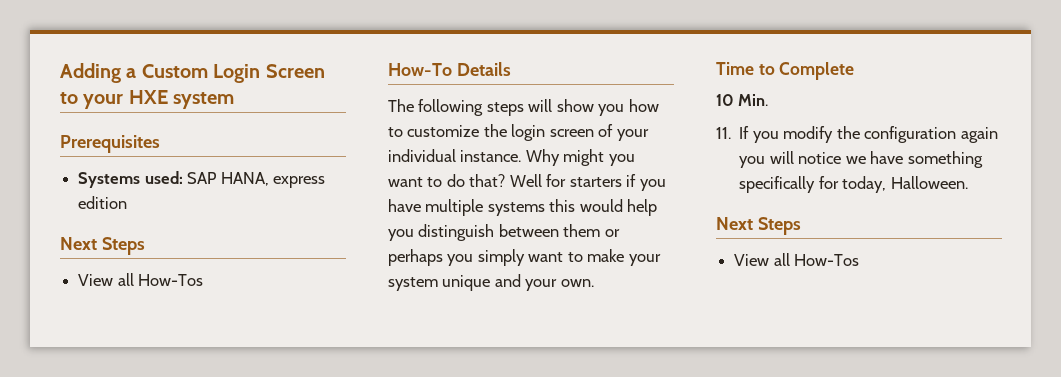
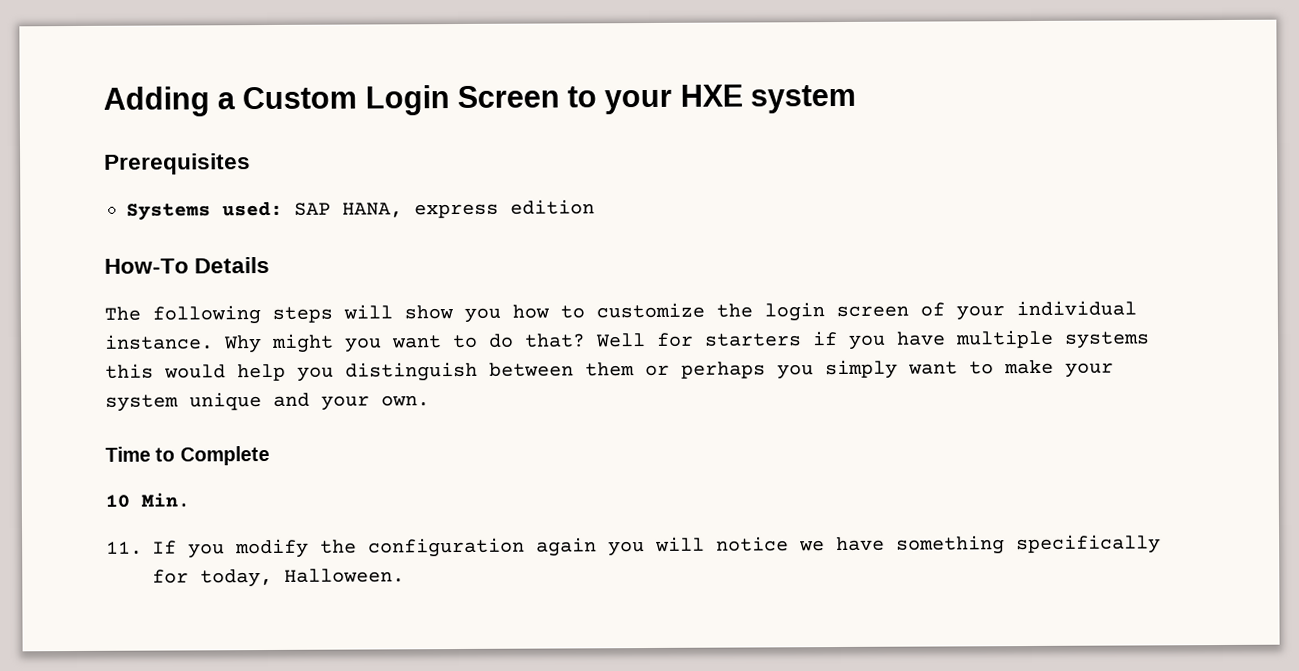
  Systems used: SAP HANA, express edition
- Next Steps
- View all How-Tos
  11. If you modify the configuration again you will notice we have something specifically for today, Halloween.
- Next Steps
- View all How-Tos

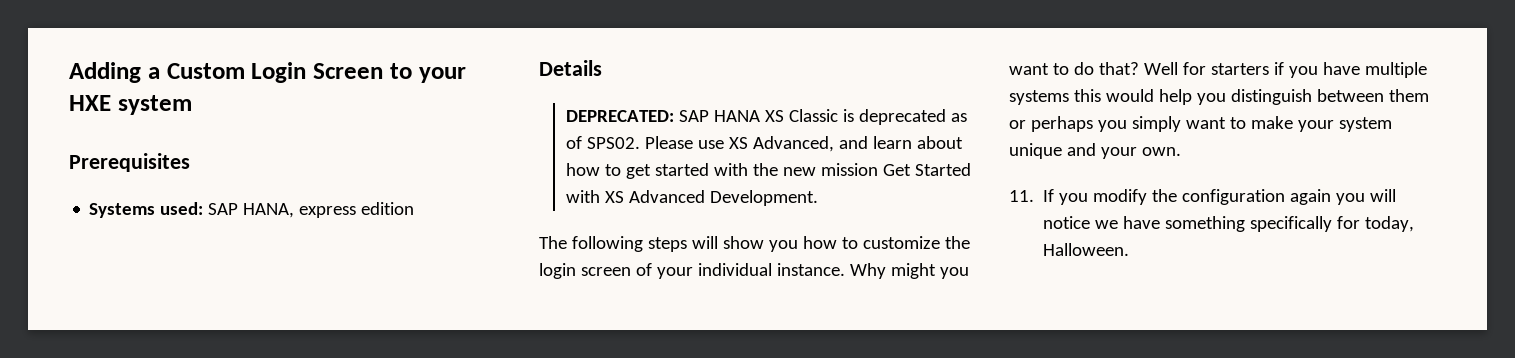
- How-To Details
+ Details
+ DEPRECATED: SAP HANA XS Classic is deprecated as of SPS02. Please use XS Advanced, and learn about how to get started with the new mission Get Started with XS Advanced Development.
- Time to Complete
- 10 Min.

